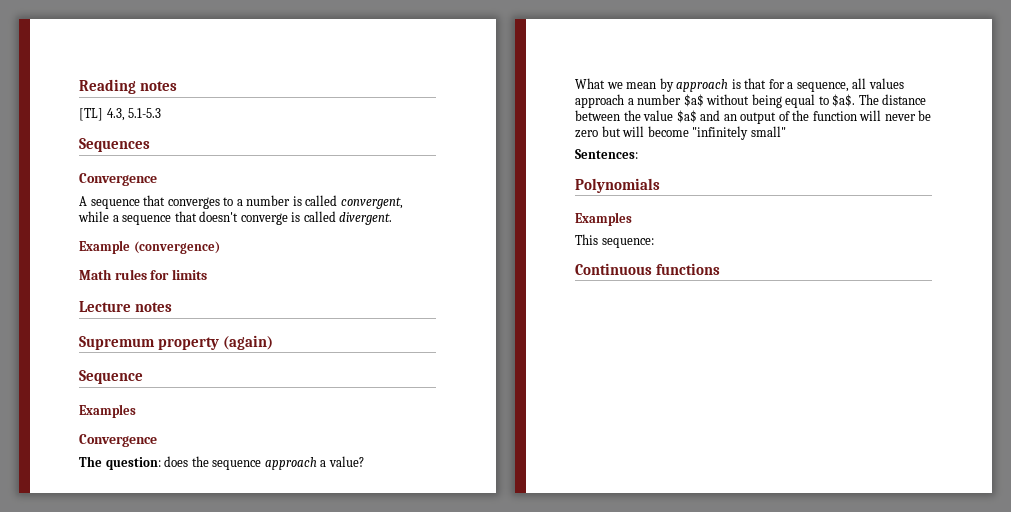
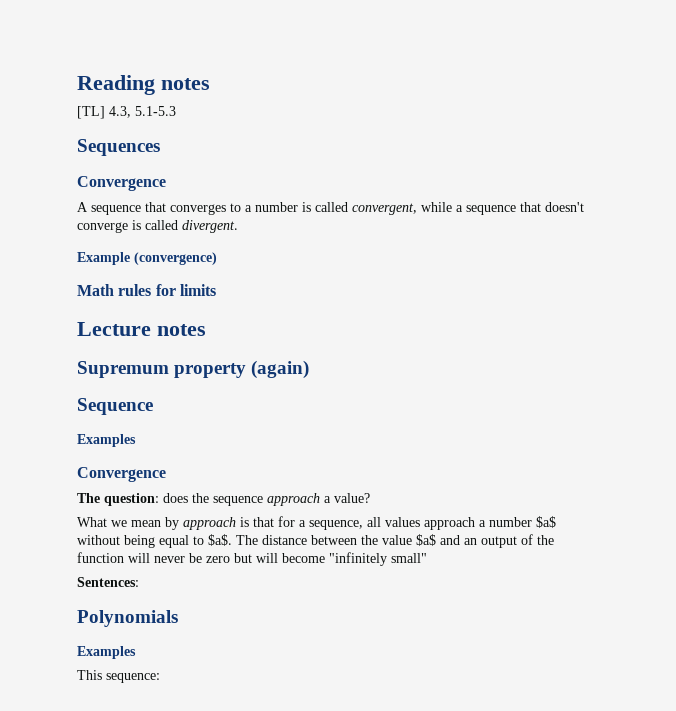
- Continuous functions

